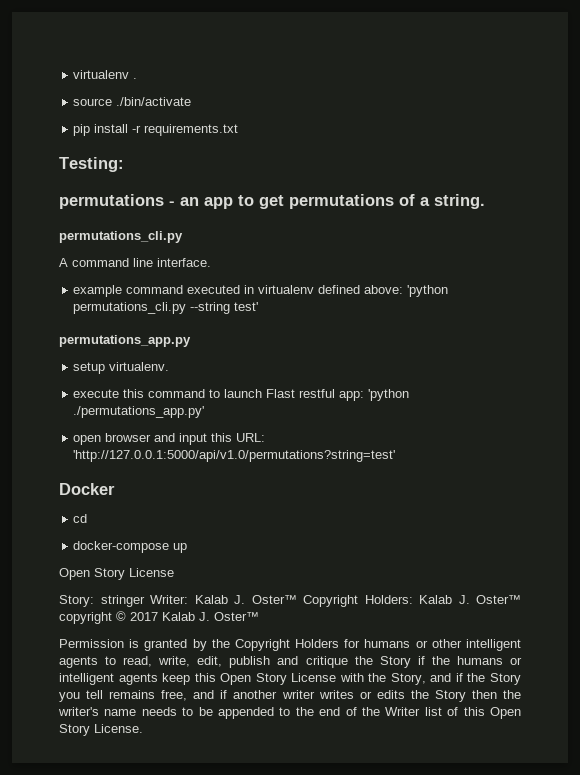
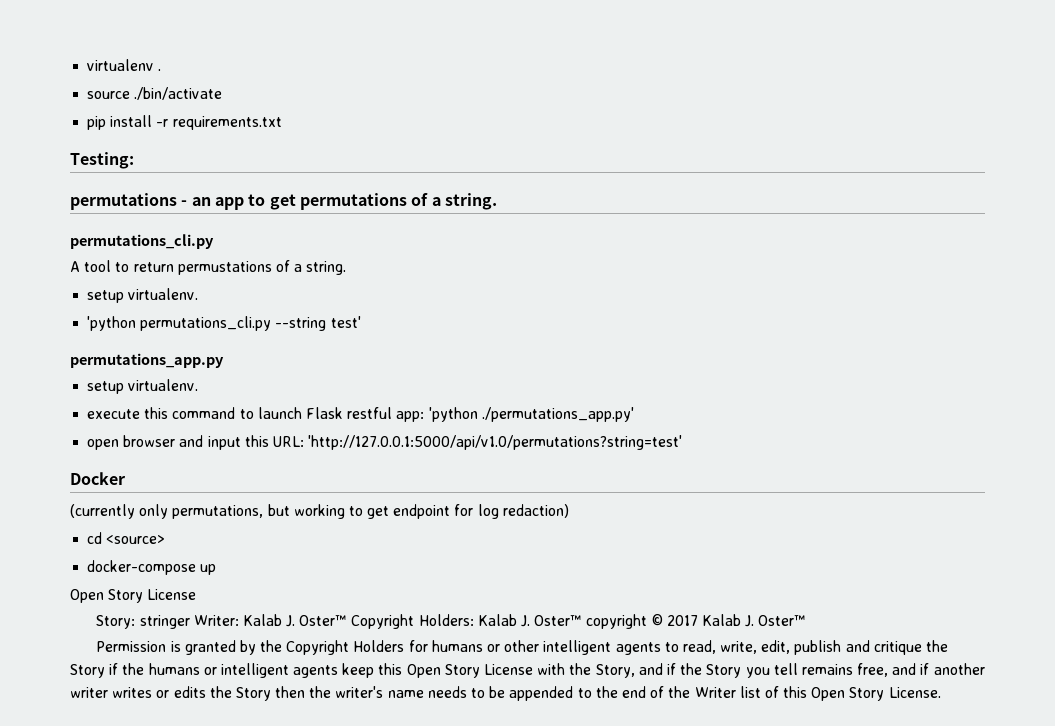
- A command line interface.
- example command executed in virtualenv defined above: 'python permutations_cli.py --string test'
+ A tool to return permustations of a string.
+ setup virtualenv.
+ 'python permutations_cli.py --string test'
- execute this command to launch Flast restful app: 'python ./permutations_app.py'
+ execute this command to launch Flask restful app: 'python ./permutations_app.py'
+ (currently only permutations, but working to get endpoint for log redaction)
- cd
+ cd <source>

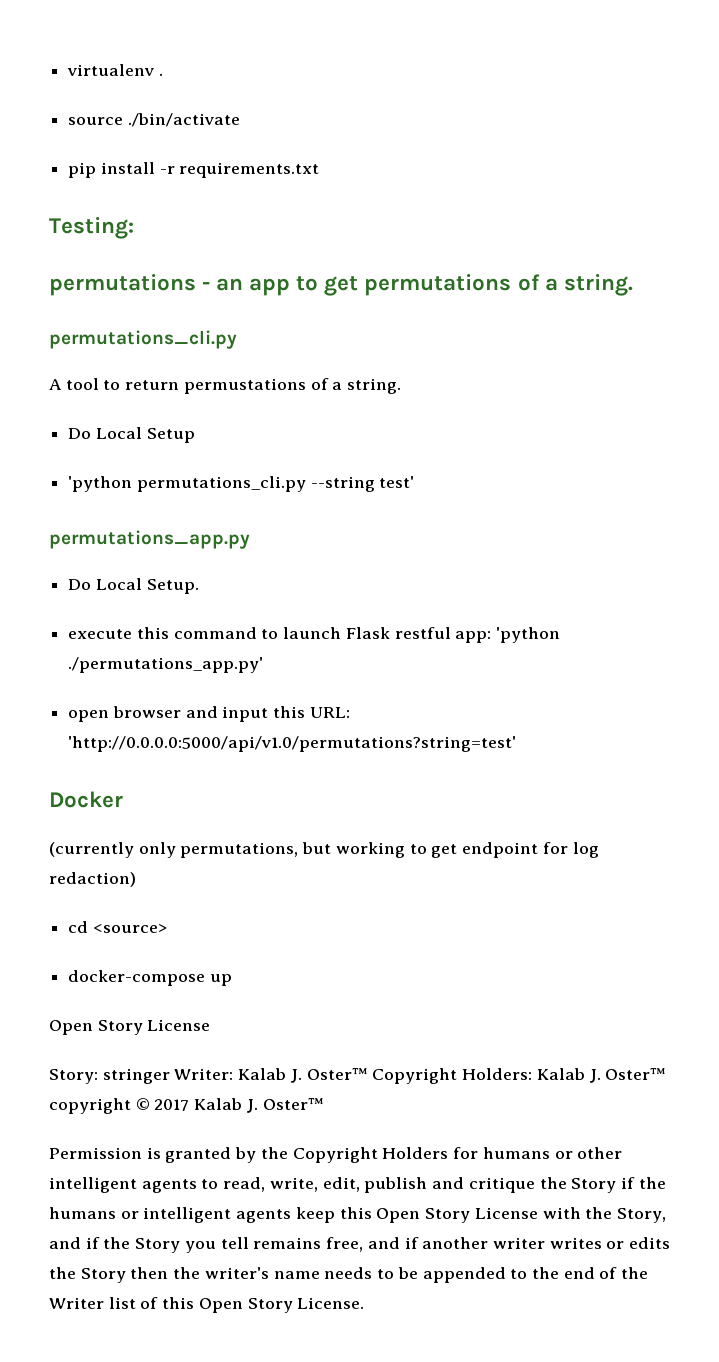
  A tool to return permustations of a string.
- setup virtualenv.
+ Do Local Setup
  permutations_app.py
- setup virtualenv.
+ Do Local Setup.
- open browser and input this URL: 'http://127.0.0.1:5000/api/v1.0/permutations?string=test'
+ open browser and input this URL: 'http://0.0.0.0:5000/api/v1.0/permutations?string=test'

